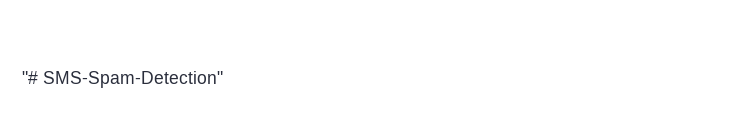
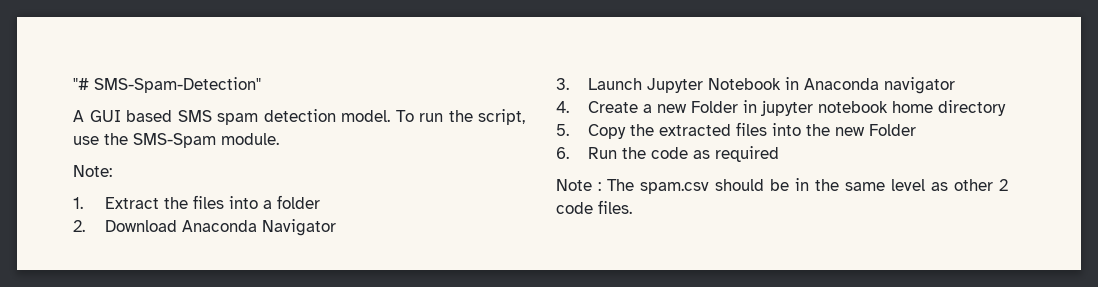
+ A GUI based SMS spam detection model. To run the script, use the SMS-Spam module.
+ Note:
+ 1. Extract the files into a folder
+ 2. Download Anaconda Navigator
+ 3. Launch Jupyter Notebook in Anaconda navigator
+ 4. Create a new Folder in jupyter notebook home directory
+ 5. Copy the extracted files into the new Folder
+ 6. Run the code as required
+ Note : The spam.csv should be in the same level as other 2 code files.

